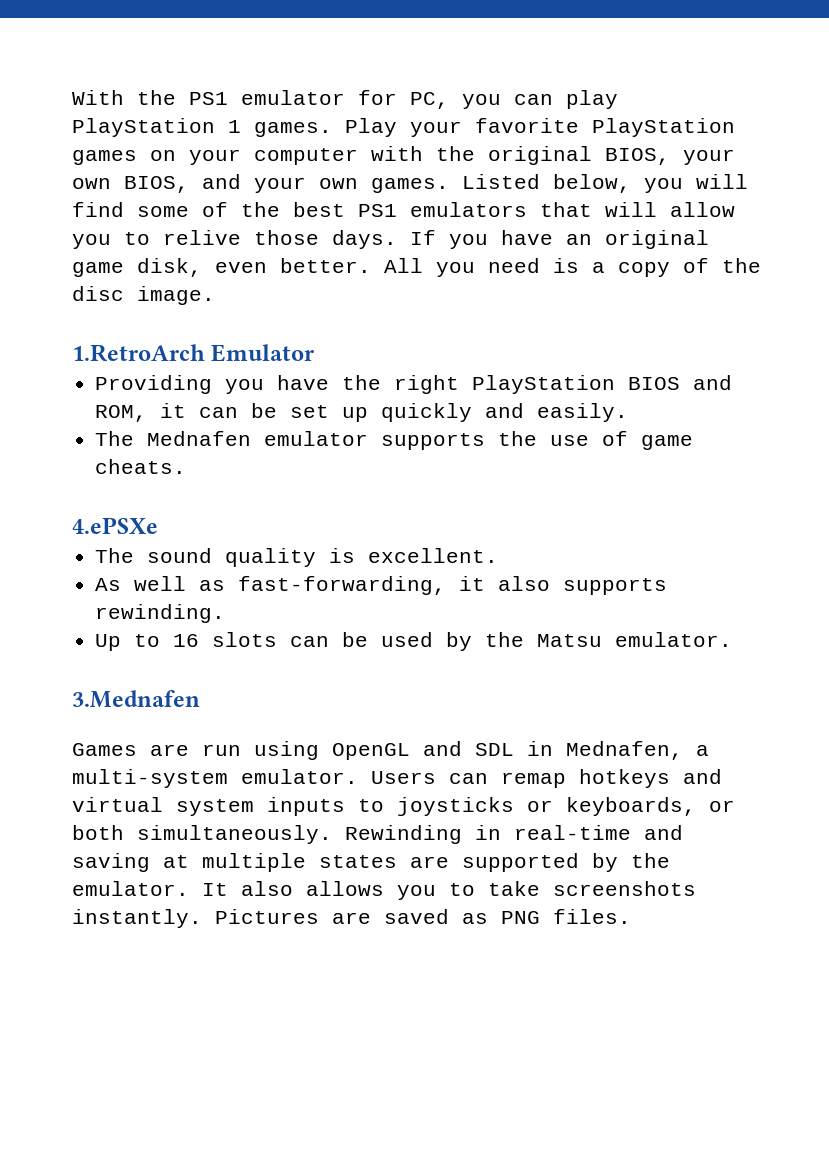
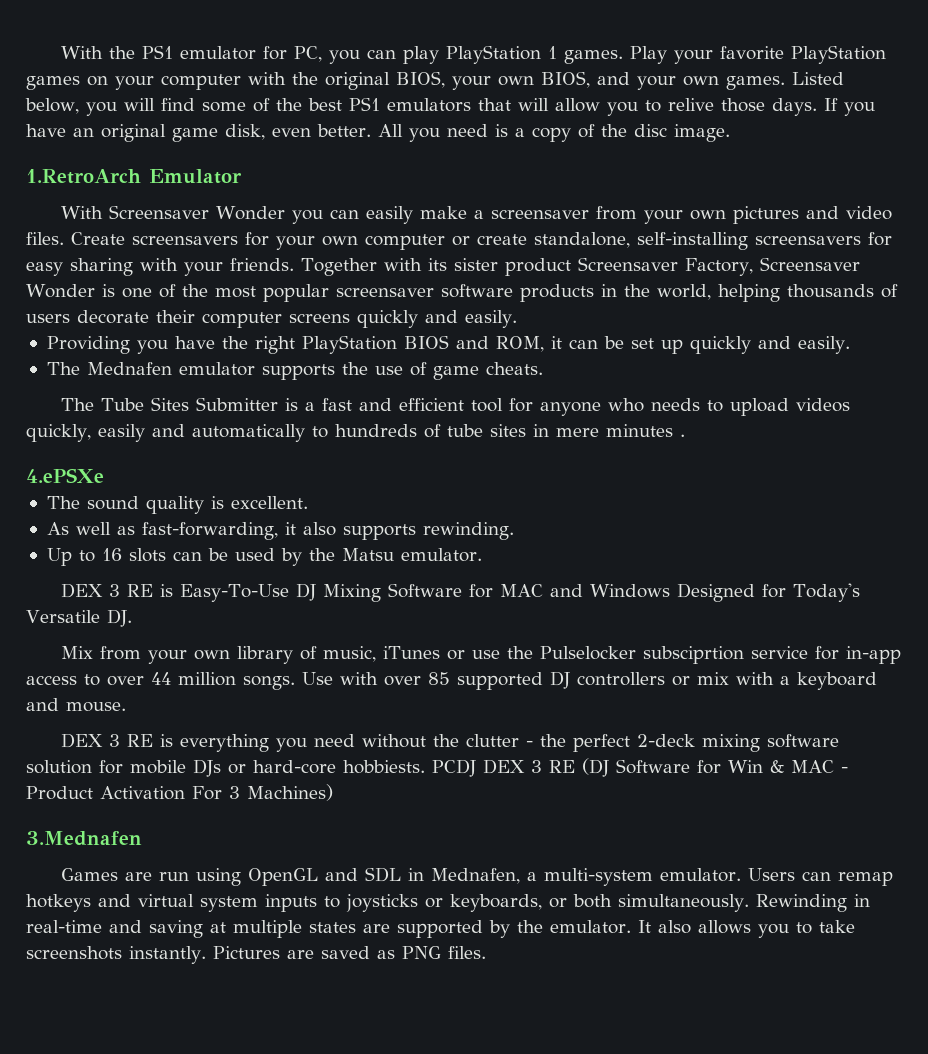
+ With Screensaver Wonder you can easily make a screensaver from your own pictures and video files. Create screensavers for your own computer or create standalone, self-installing screensavers for easy sharing with your friends. Together with its sister product Screensaver Factory, Screensaver Wonder is one of the most popular screensaver software products in the world, helping thousands of users decorate their computer screens quickly and easily.
+ The Tube Sites Submitter is a fast and efficient tool for anyone who needs to upload videos quickly, easily and automatically to hundreds of tube sites in mere minutes .
+ DEX 3 RE is Easy-To-Use DJ Mixing Software for MAC and Windows Designed for Today's Versatile DJ.
+ Mix from your own library of music, iTunes or use the Pulselocker subsciprtion service for in-app access to over 44 million songs. Use with over 85 supported DJ controllers or mix with a keyboard and mouse.
+ DEX 3 RE is everything you need without the clutter - the perfect 2-deck mixing software solution for mobile DJs or hard-core hobbiests. PCDJ DEX 3 RE (DJ Software for Win & MAC - Product Activation For 3 Machines)

